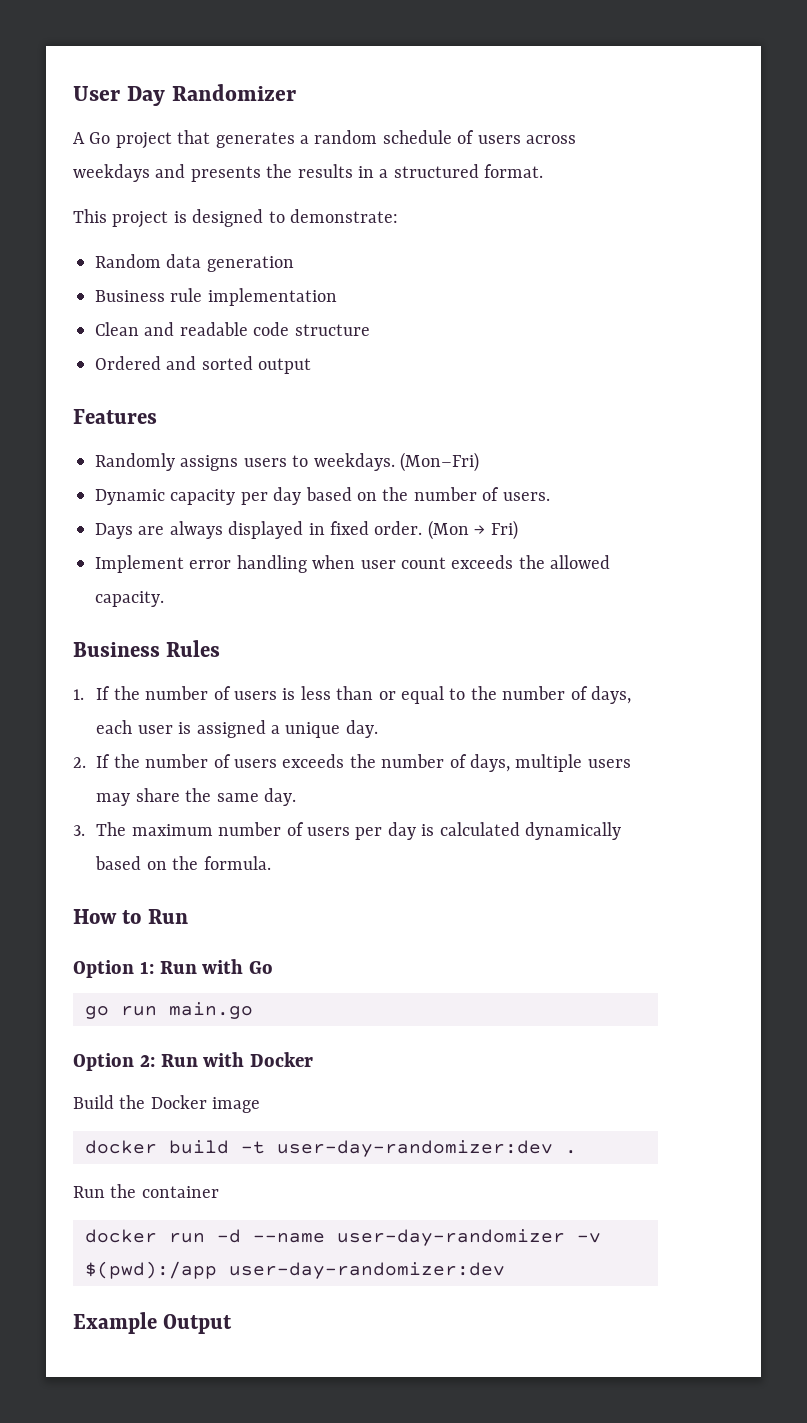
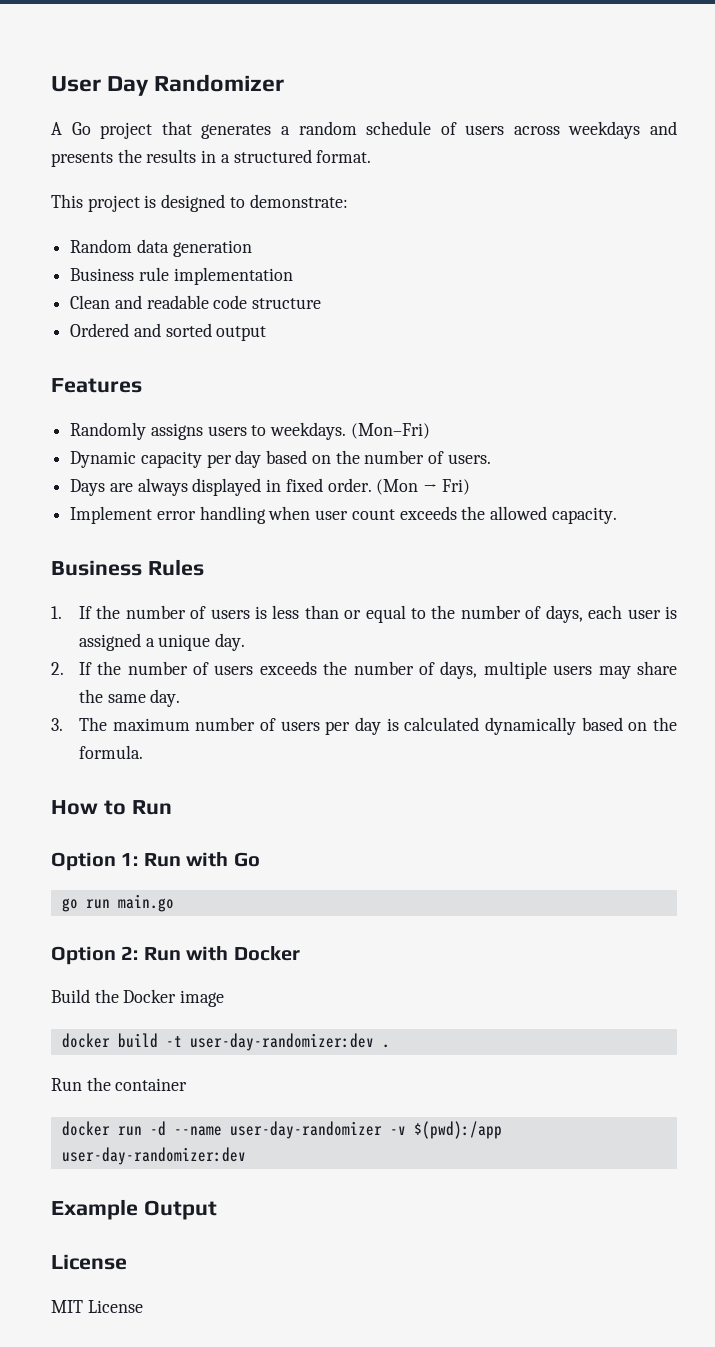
  Example Output
+ License
+ MIT License

